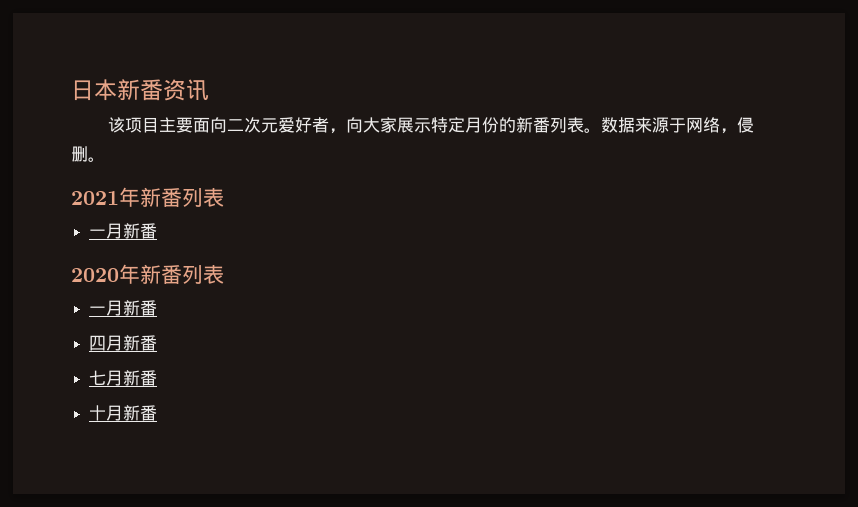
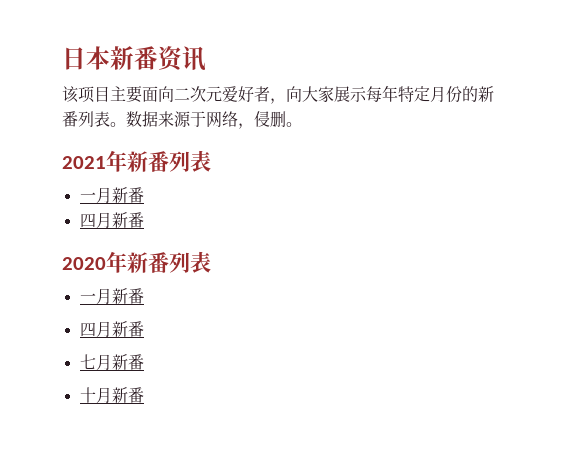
- 该项目主要面向二次元爱好者，向大家展示特定月份的新番列表。
+ 该项目主要面向二次元爱好者，向大家展示每年特定月份的新番列表。
  2021年新番列表
  一月新番
+ 四月新番

